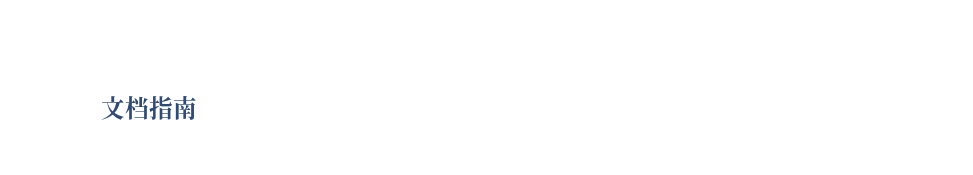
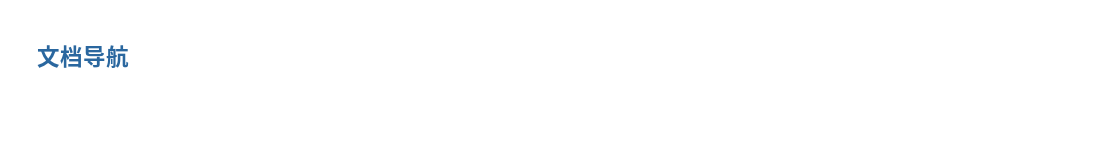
- 文档指南
+ 文档导航

